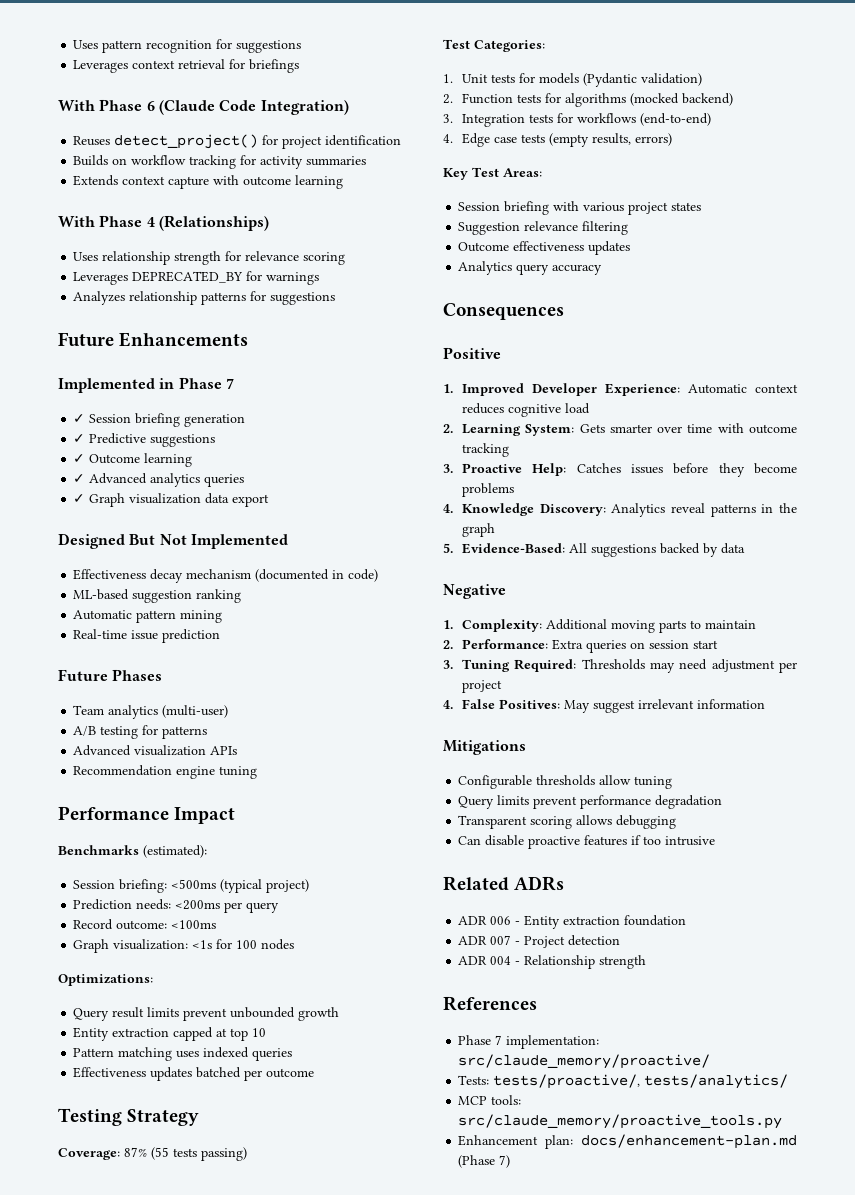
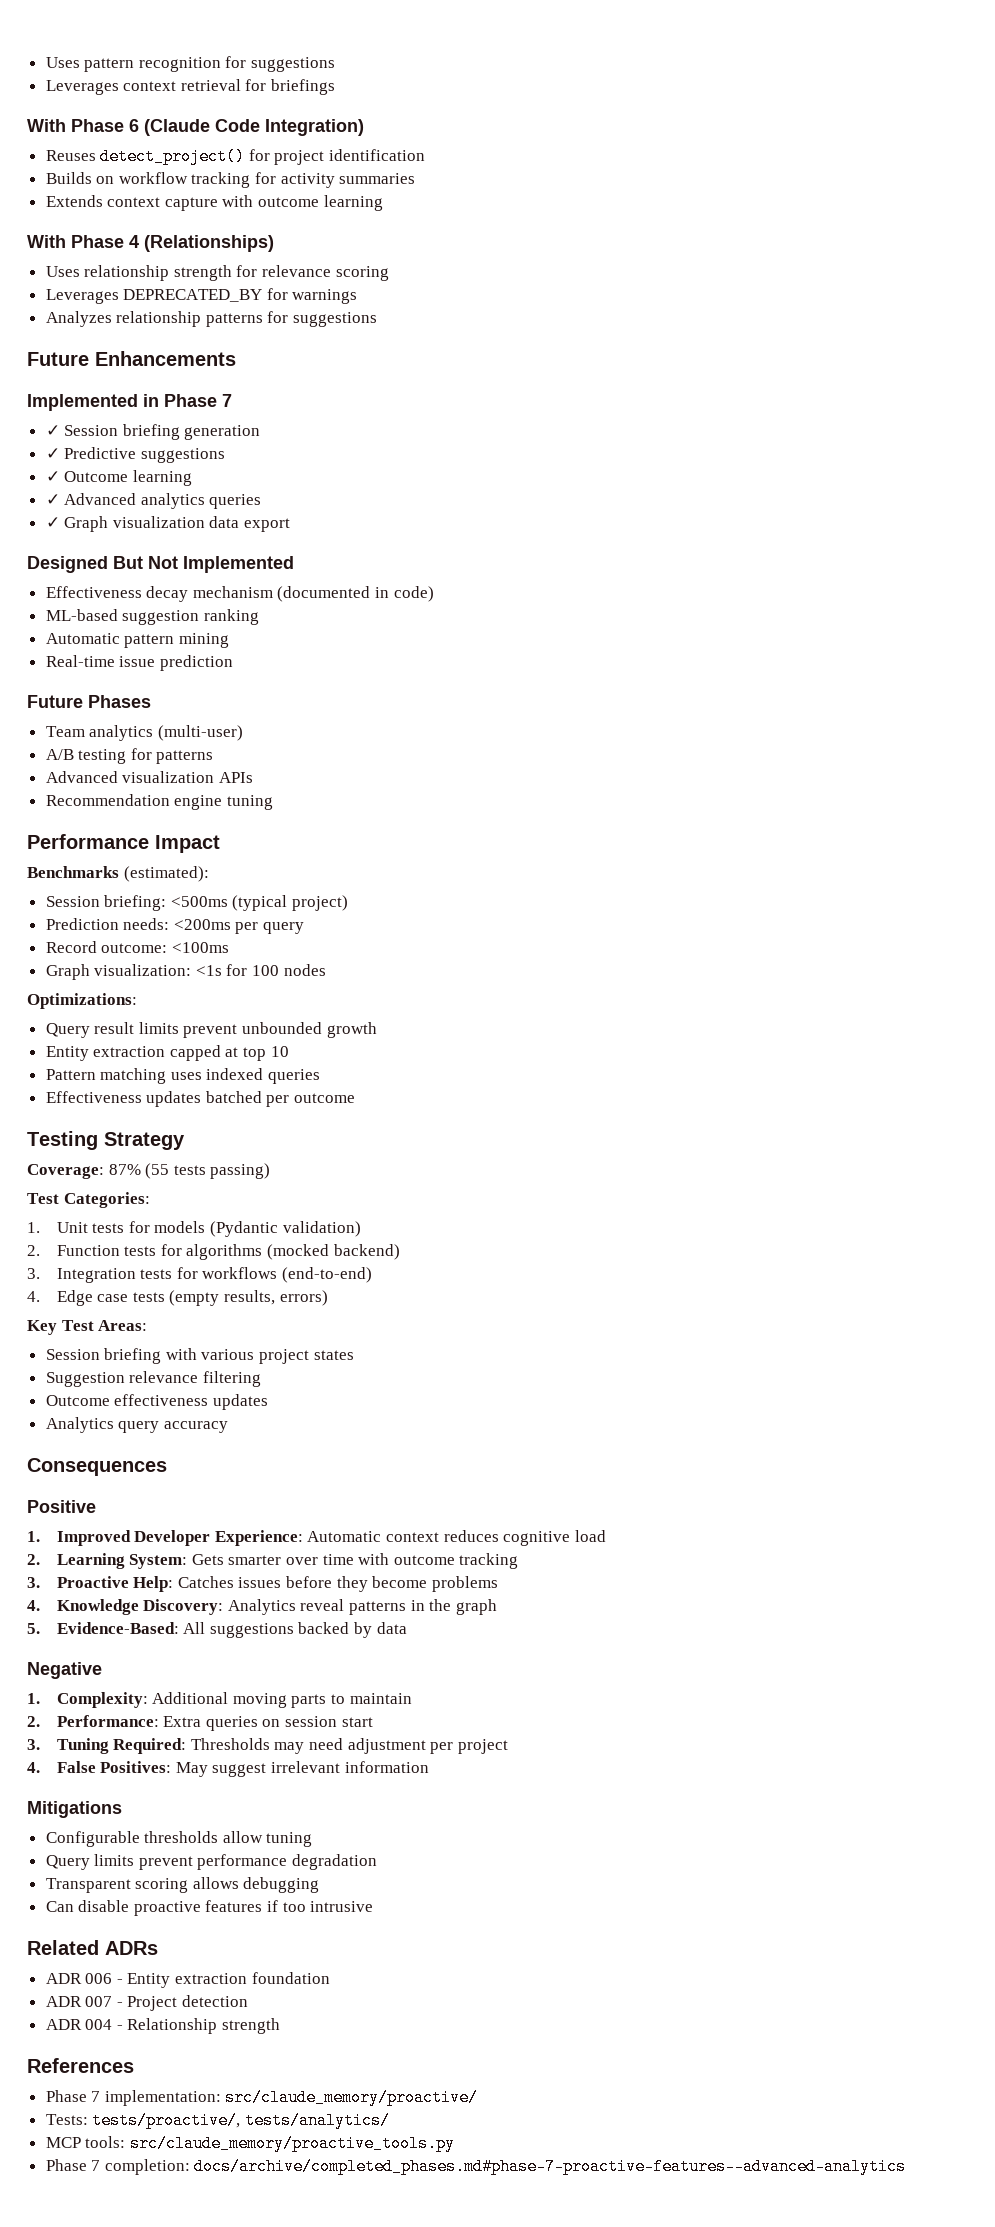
- Enhancement plan: docs/enhancement-plan.md (Phase 7)
+ Phase 7 completion: docs/archive/completed_phases.md#phase-7-proactive-features--advanced-analytics

